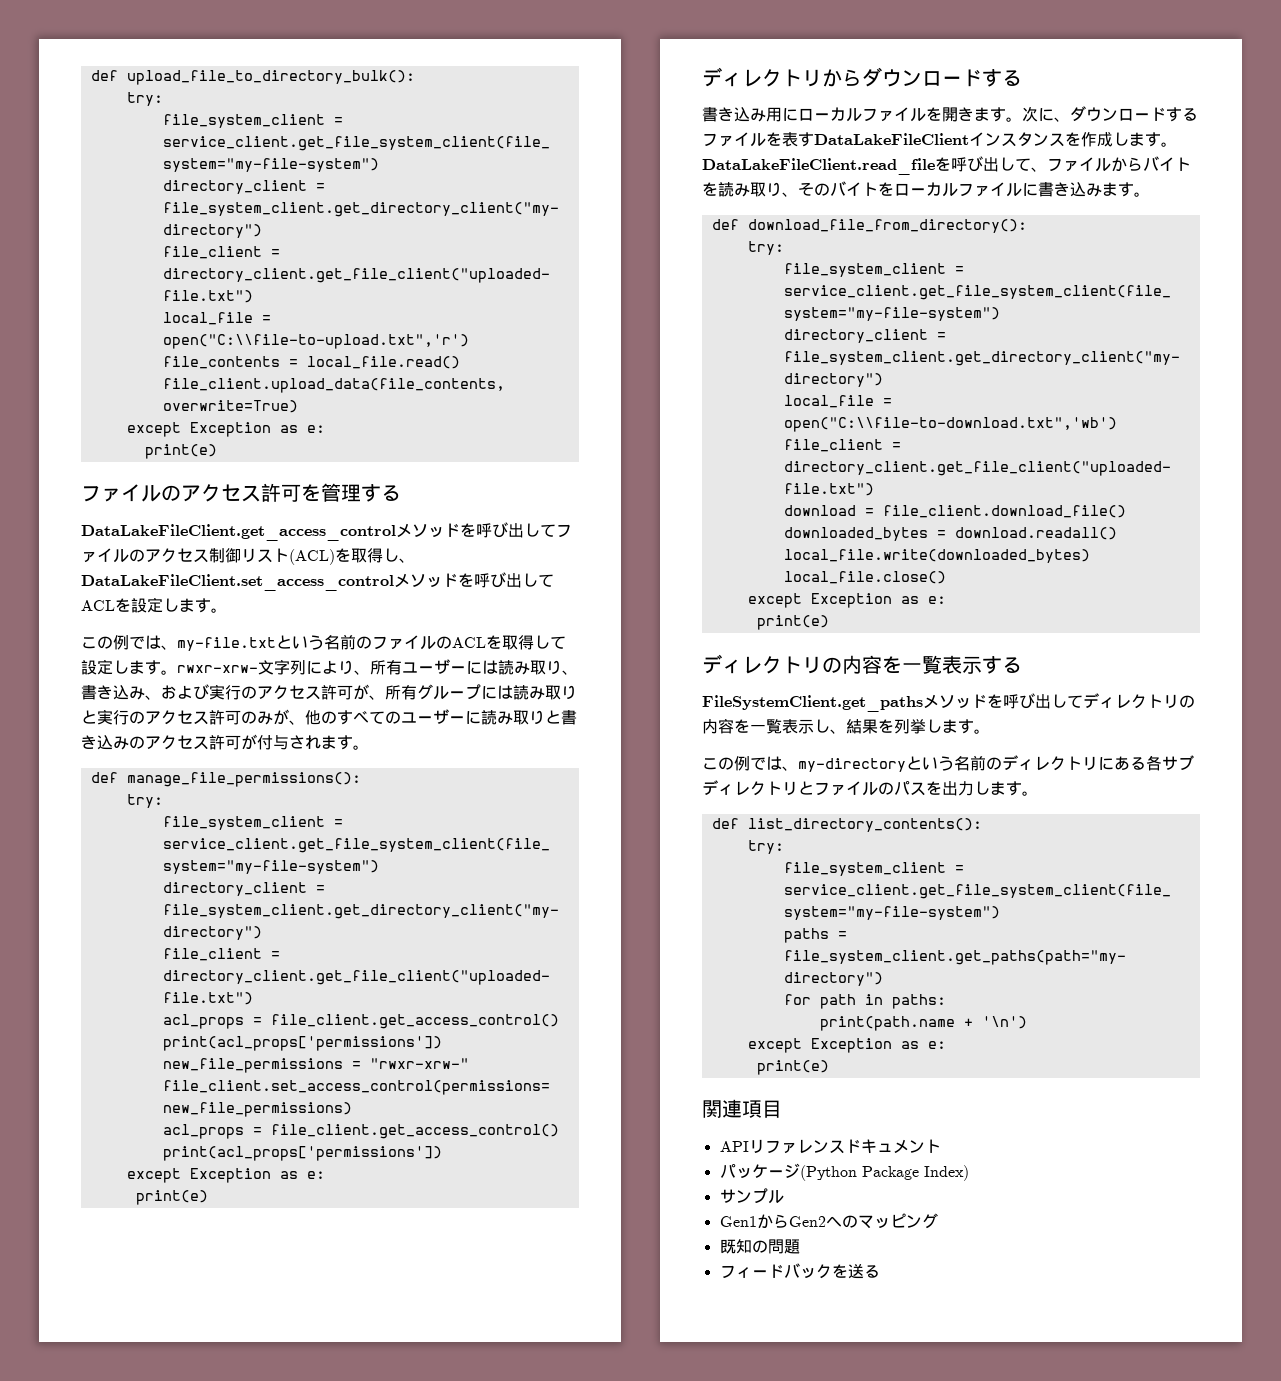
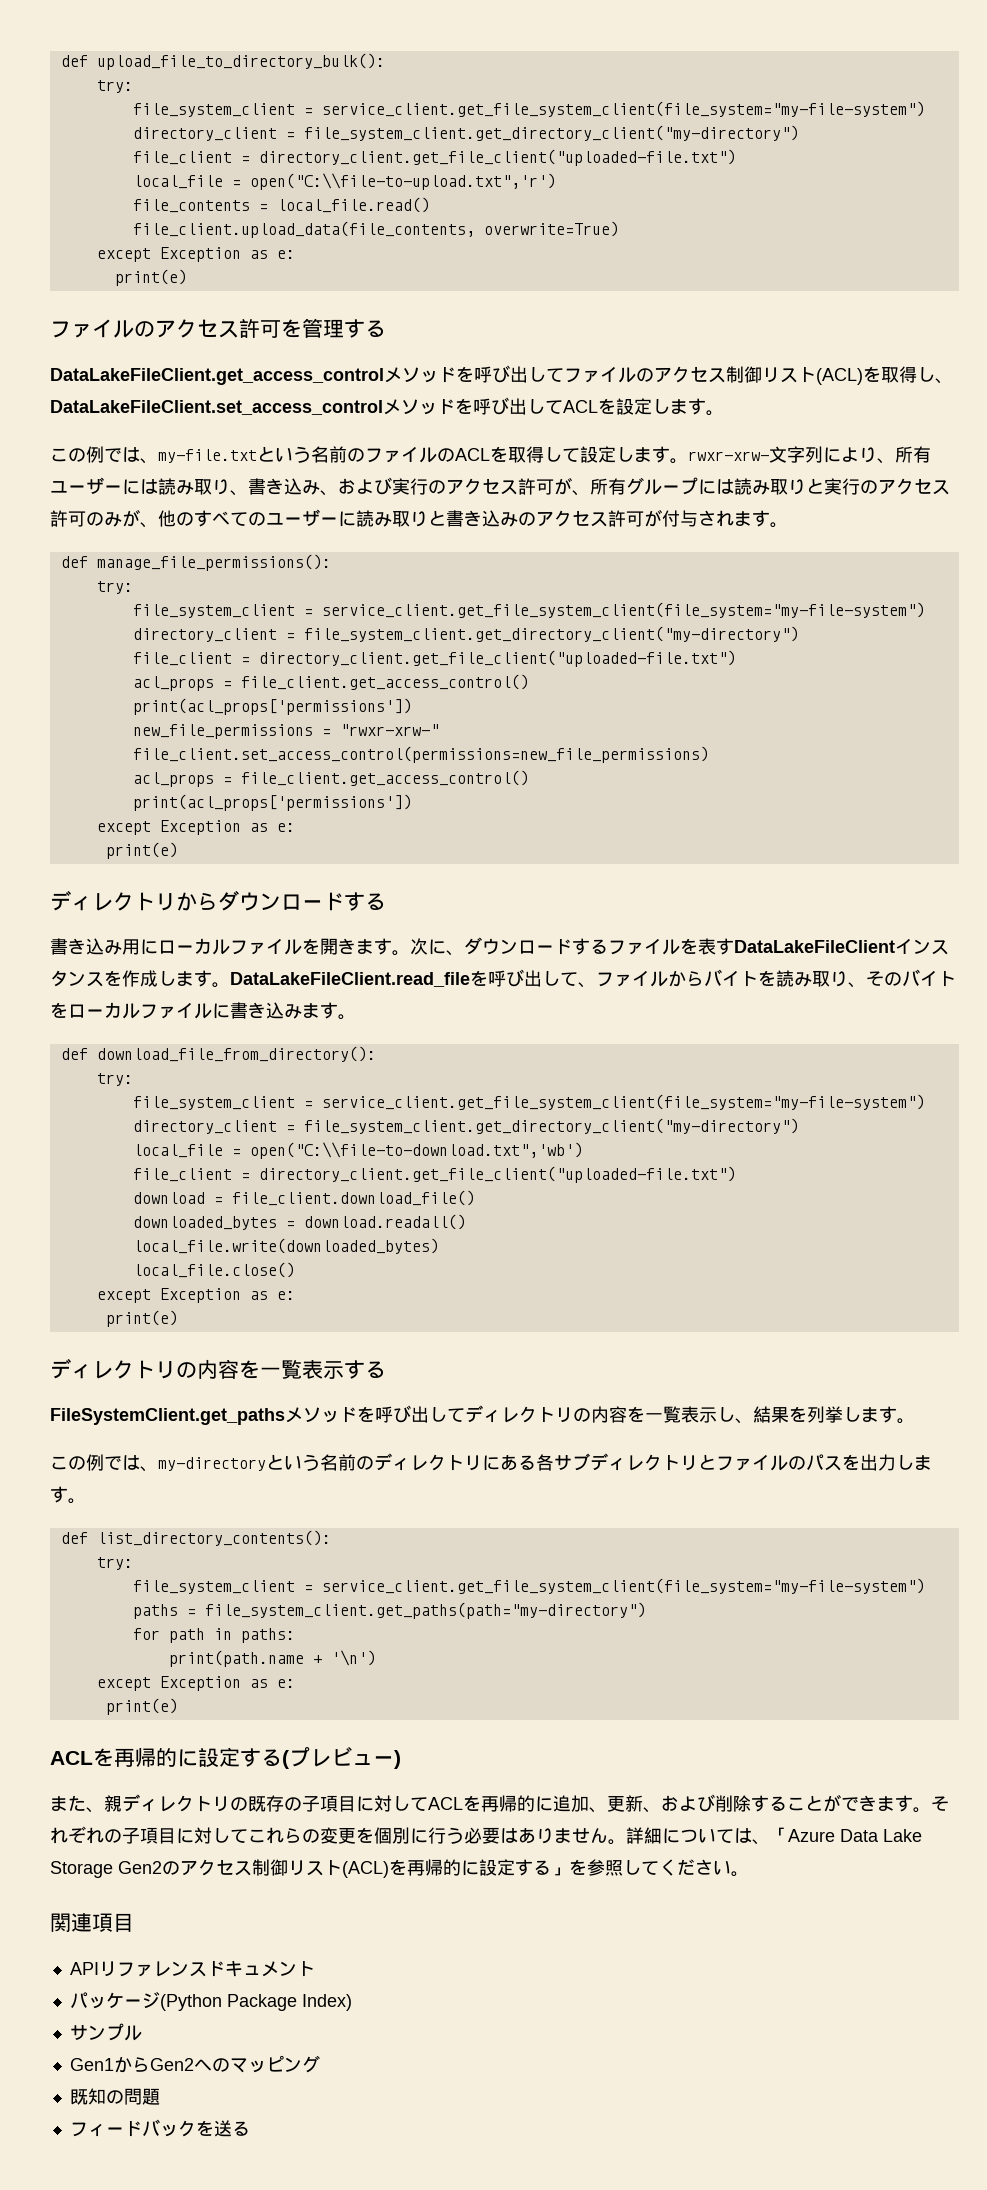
+ ACLを再帰的に設定する(プレビュー)
+ また、親ディレクトリの既存の子項目に対してACLを再帰的に追加、更新、および削除することができます。それぞれの子項目に対してこれらの変更を個別に行う必要はありません。詳細については、「Azure Data Lake Storage Gen2のアクセス制御リスト(ACL)を再帰的に設定する」を参照してください。

